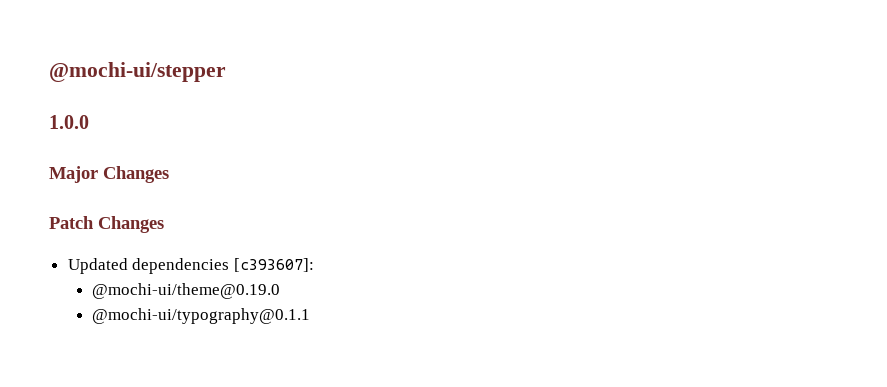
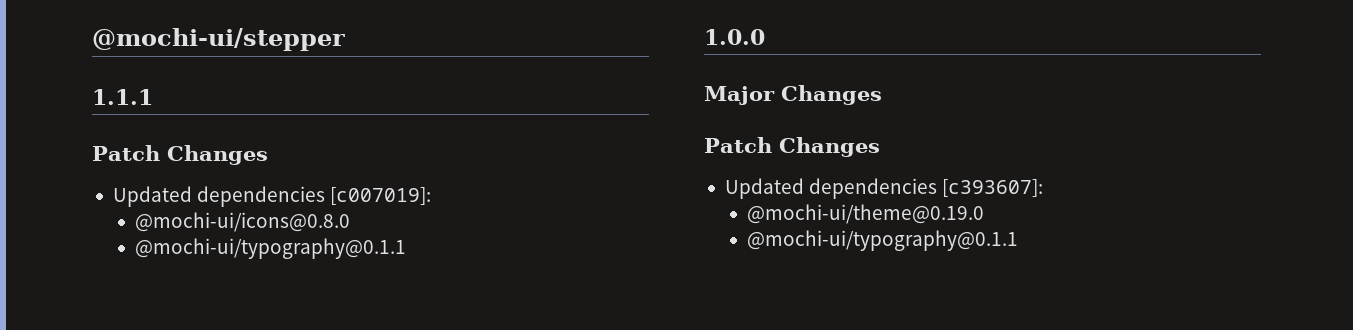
+ 1.1.1
+ Patch Changes
+ Updated dependencies [c007019]:
+ @mochi-ui/icons@0.8.0
+ @mochi-ui/typography@0.1.1

